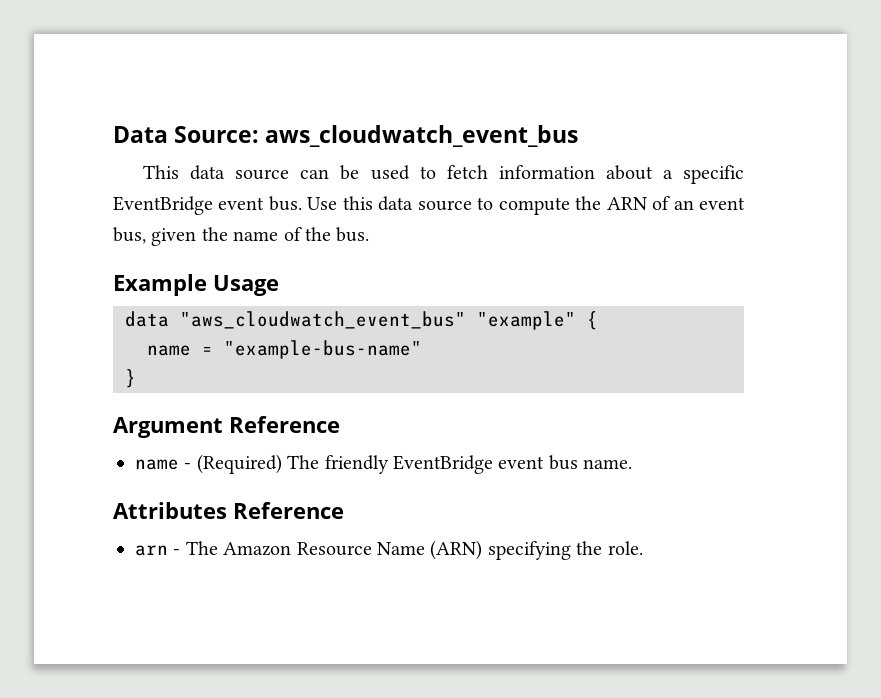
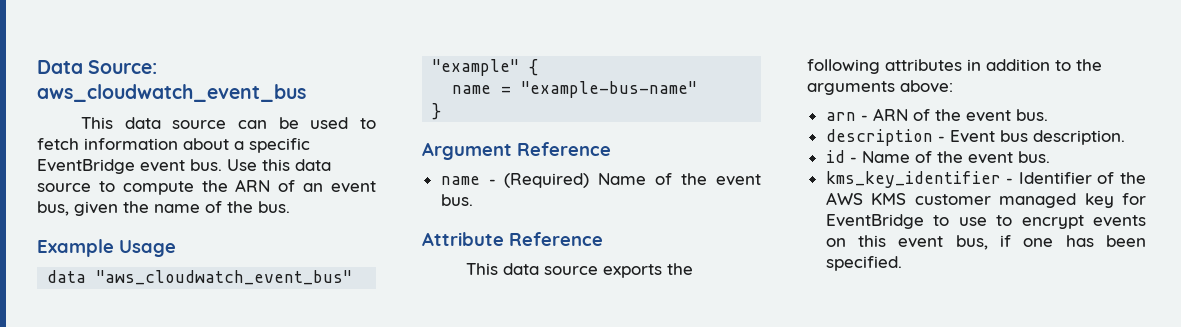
- name - (Required) The friendly EventBridge event bus name.
- Attributes Reference
- arn - The Amazon Resource Name (ARN) specifying the role.
+ name - (Required) Name of the event bus.
+ Attribute Reference
+ This data source exports the following attributes in addition to the arguments above:
+ arn - ARN of the event bus.
+ description - Event bus description.
+ id - Name of the event bus.
+ kms_key_identifier - Identifier of the AWS KMS customer managed key for EventBridge to use to encrypt events on this event bus, if one has been specified.

